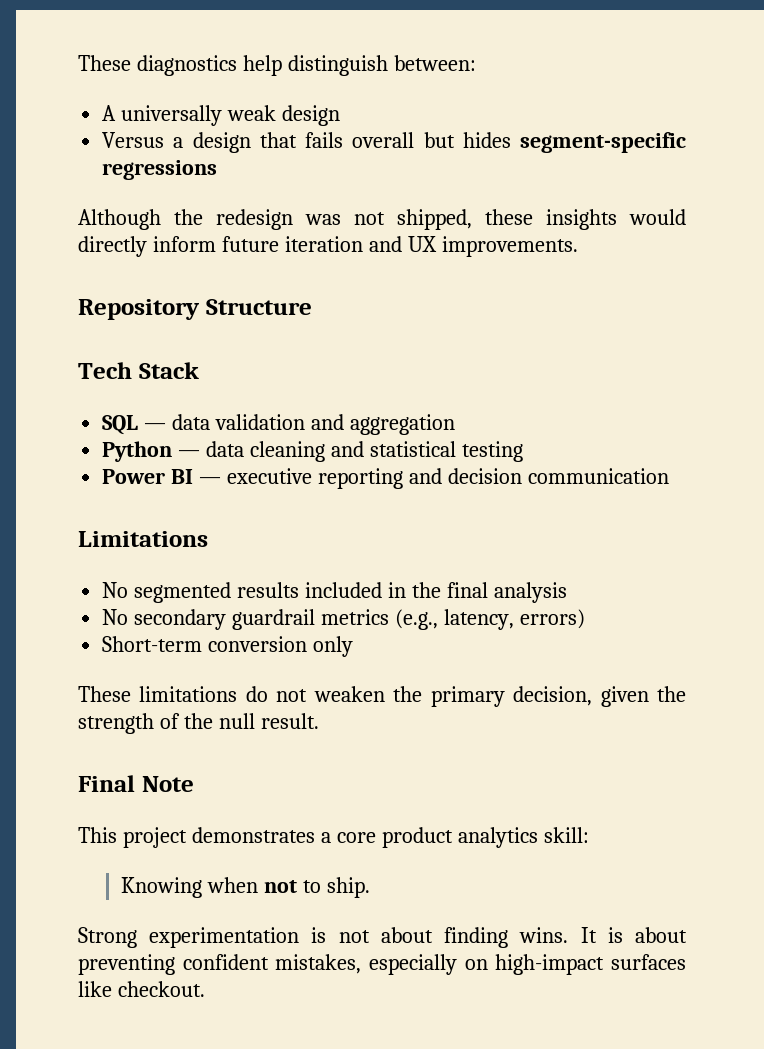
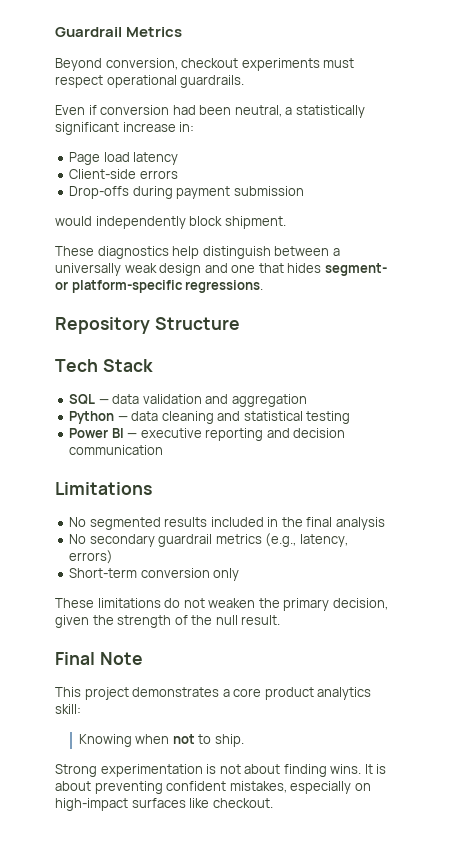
+ Guardrail Metrics
+ Beyond conversion, checkout experiments must respect operational guardrails.
+ Even if conversion had been neutral, a statistically significant increase in:
+ Page load latency
+ Client-side errors
+ Drop-offs during payment submission
+ would independently block shipment.
- These diagnostics help distinguish between:
- A universally weak design
- Versus a design that fails overall but hides segment-specific regressions
- Although the redesign was not shipped, these insights would directly inform future iteration and UX improvements.
+ These diagnostics help distinguish between a universally weak design and one that hides segment- or platform-specific regressions.

